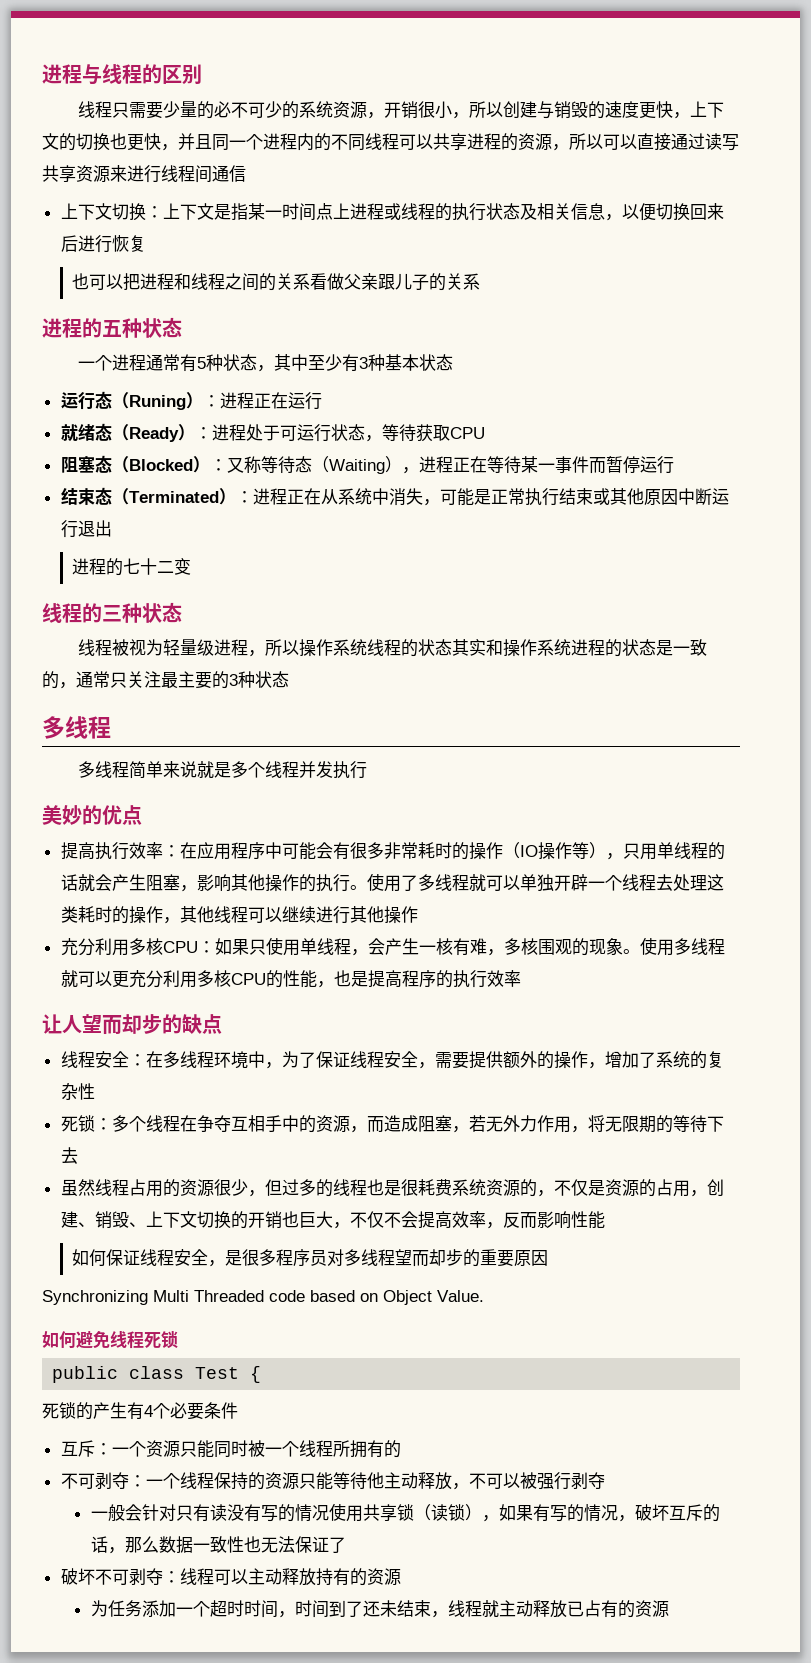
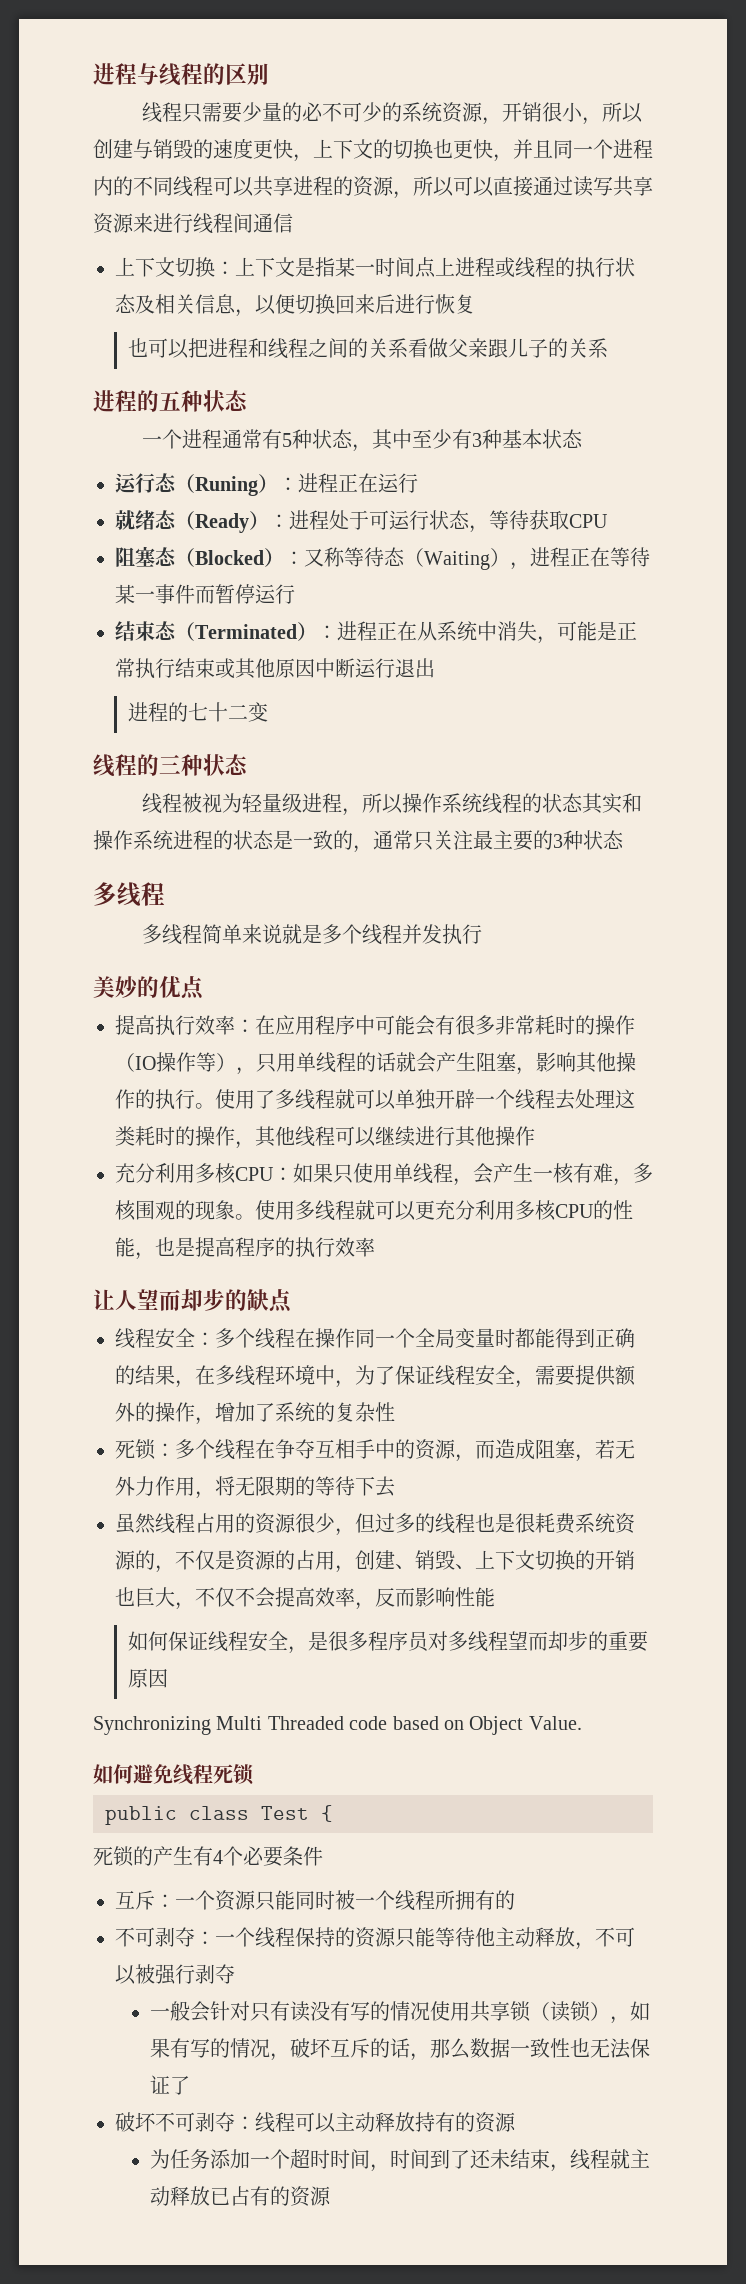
- 线程安全：在多线程环境中，为了保证线程安全，需要提供额外的操作，增加了系统的复杂性
+ 线程安全：多个线程在操作同一个全局变量时都能得到正确的结果，在多线程环境中，为了保证线程安全，需要提供额外的操作，增加了系统的复杂性

